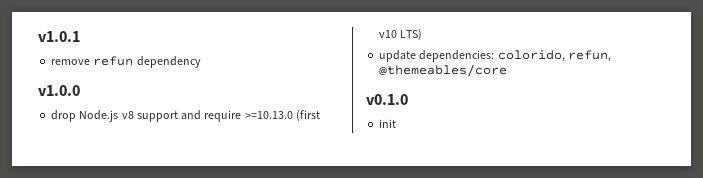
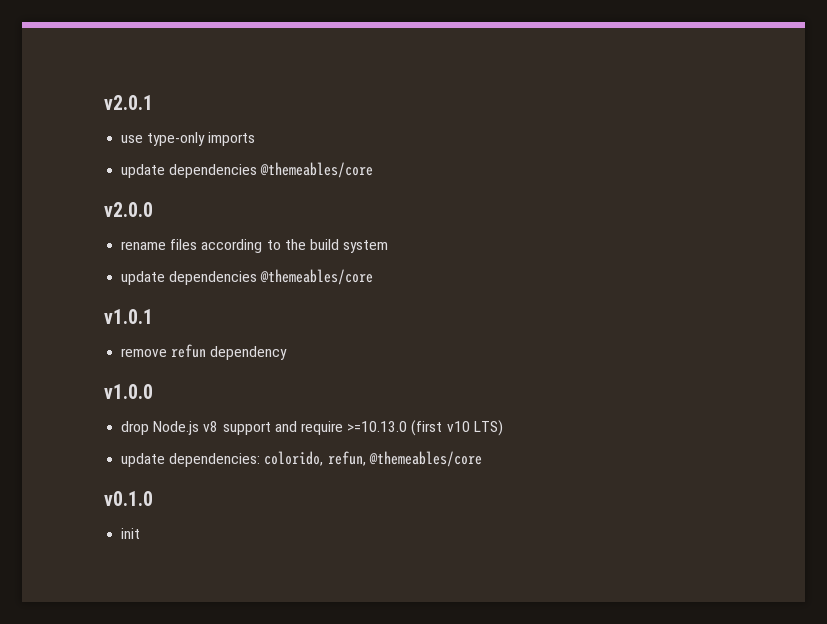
+ v2.0.1
+ use type-only imports
+ update dependencies @themeables/core
+ v2.0.0
+ rename files according to the build system
+ update dependencies @themeables/core

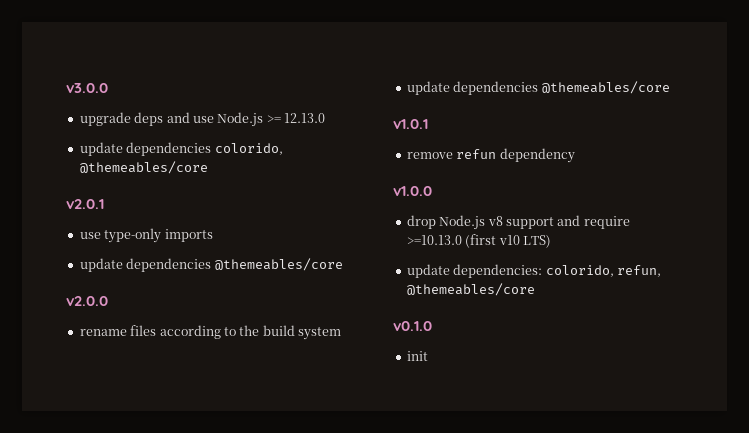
+ v3.0.0
+ upgrade deps and use Node.js >= 12.13.0
+ update dependencies colorido, @themeables/core

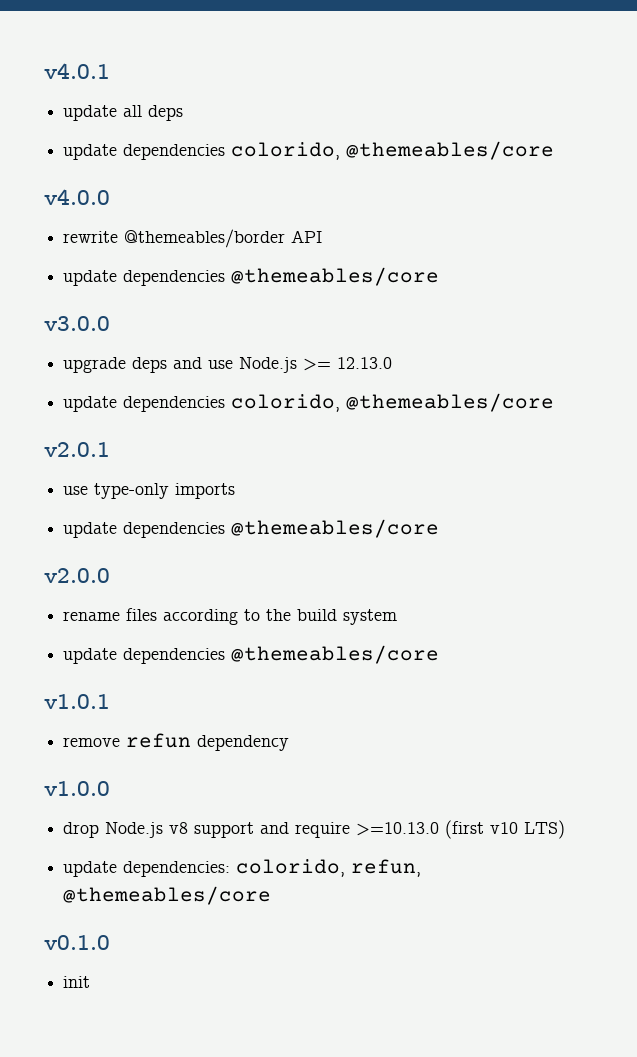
+ v4.0.1
+ update all deps
+ update dependencies colorido, @themeables/core
+ v4.0.0
+ rewrite @themeables/border API
+ update dependencies @themeables/core

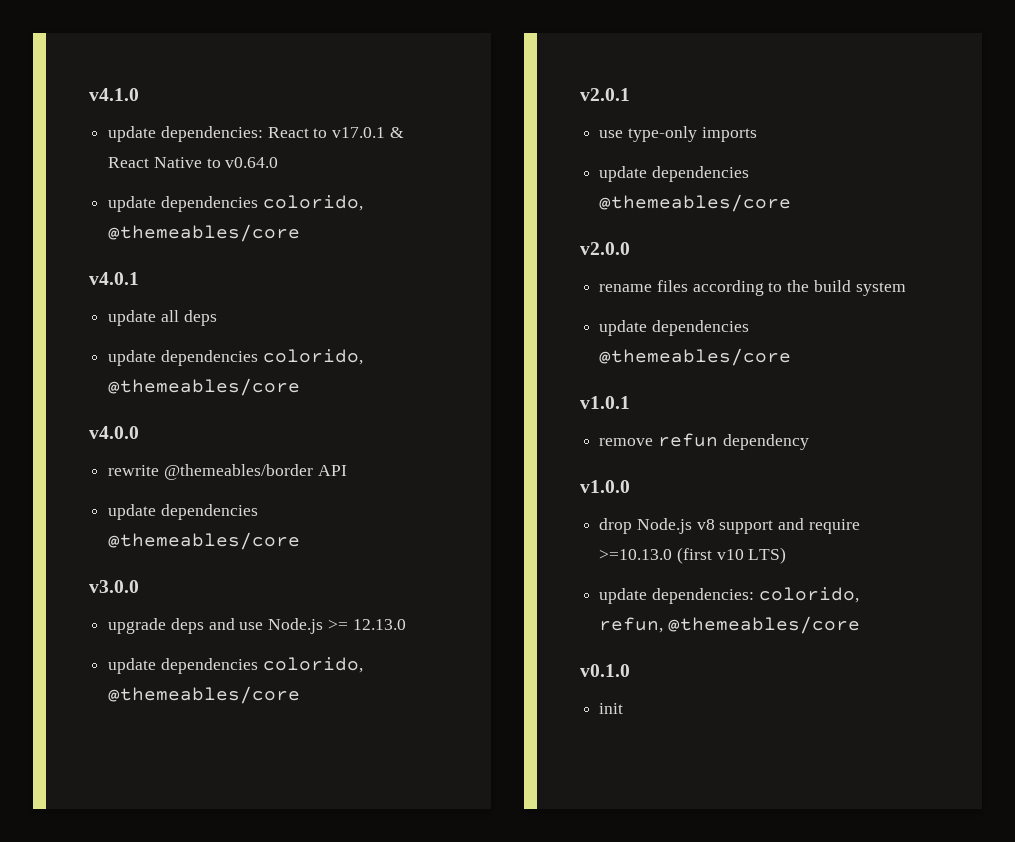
+ v4.1.0
+ update dependencies: React to v17.0.1 & React Native to v0.64.0
+ update dependencies colorido, @themeables/core

